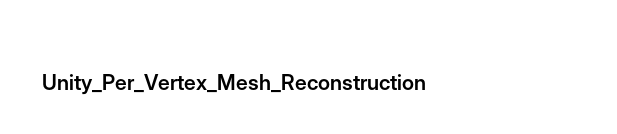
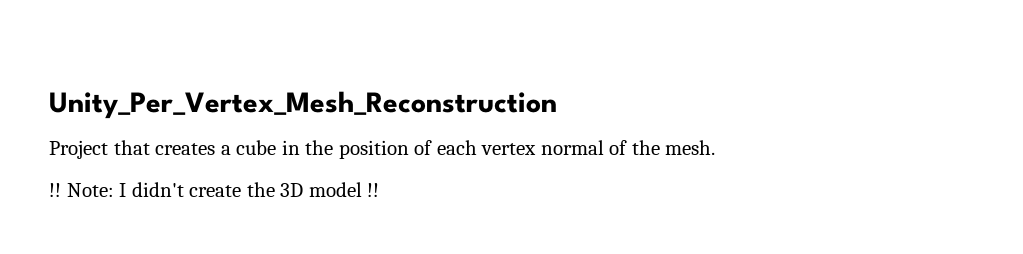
+ Project that creates a cube in the position of each vertex normal of the mesh.
+ !! Note: I didn't create the 3D model !!

